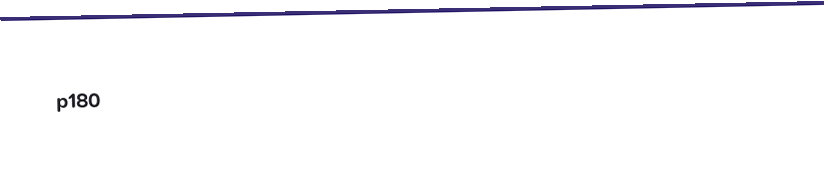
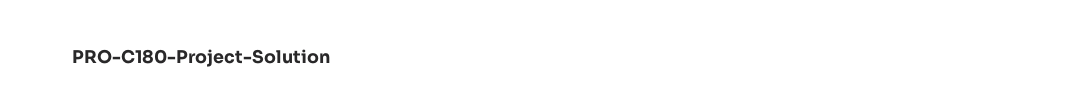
- p180
+ PRO-C180-Project-Solution

